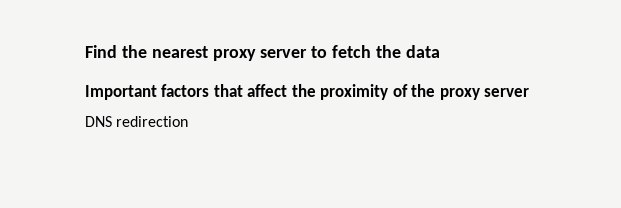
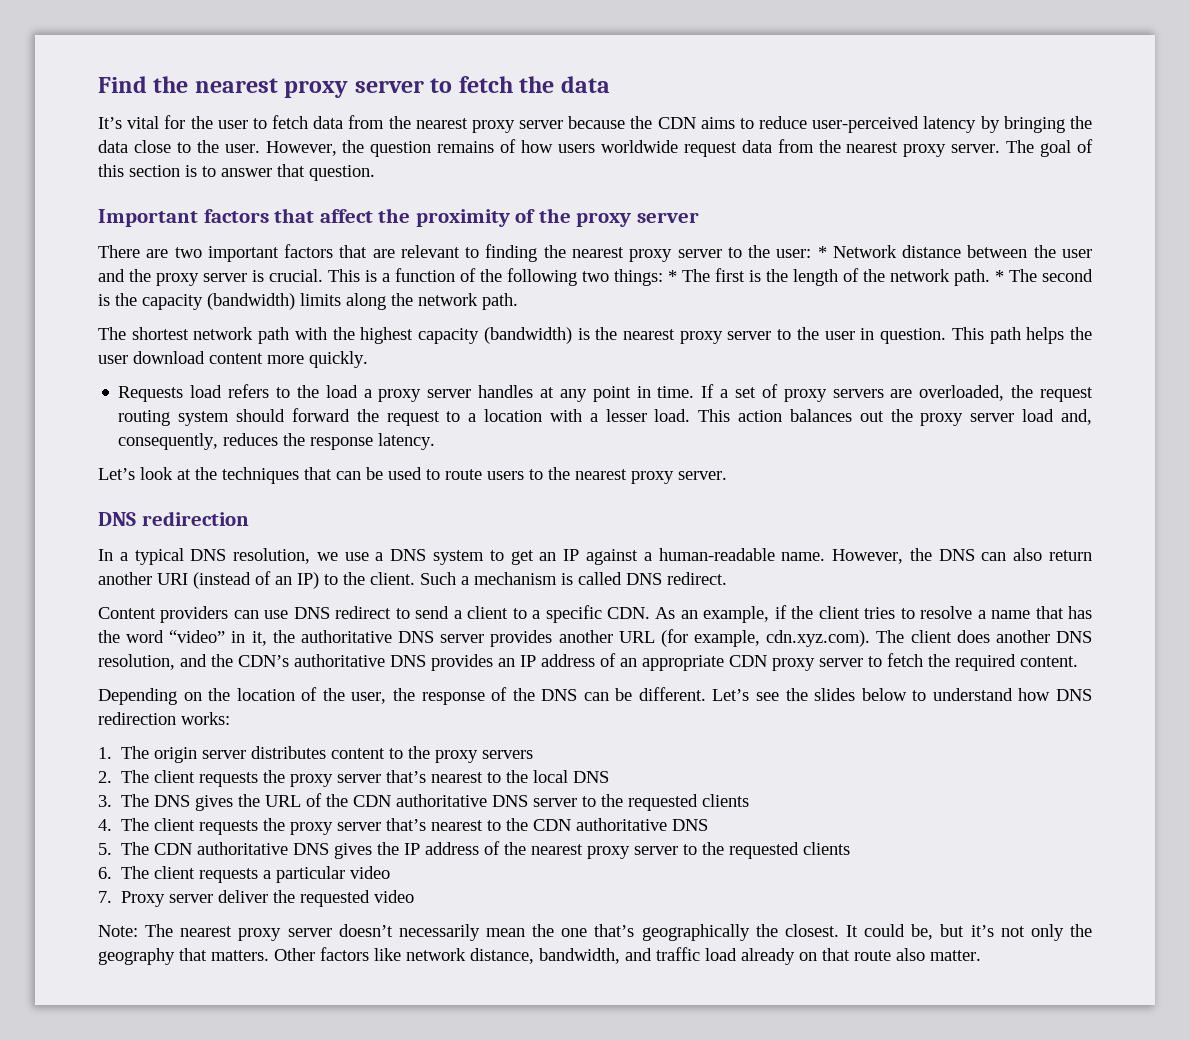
+ It’s vital for the user to fetch data from the nearest proxy server because the CDN aims to reduce user-perceived latency by bringing the data close to the user. However, the question remains of how users worldwide request data from the nearest proxy server. The goal of this section is to answer that question.
+ There are two important factors that are relevant to finding the nearest proxy server to the user: * Network distance between the user and the proxy server is crucial. This is a function of the following two things: * The first is the length of the network path. * The second is the capacity (bandwidth) limits along the network path.
+ The shortest network path with the highest capacity (bandwidth) is the nearest proxy server to the user in question. This path helps the user download content more quickly.
+ Requests load refers to the load a proxy server handles at any point in time. If a set of proxy servers are overloaded, the request routing system should forward the request to a location with a lesser load. This action balances out the proxy server load and, consequently, reduces the response latency.
+ Let’s look at the techniques that can be used to route users to the nearest proxy server.
  DNS redirection
+ In a typical DNS resolution, we use a DNS system to get an IP against a human-readable name. However, the DNS can also return another URI (instead of an IP) to the client. Such a mechanism is called DNS redirect.
+ Content providers can use DNS redirect to send a client to a specific CDN. As an example, if the client tries to resolve a name that has the word “video” in it, the authoritative DNS server provides another URL (for example, cdn.xyz.com). The client does another DNS resolution, and the CDN’s authoritative DNS provides an IP address of an appropriate CDN proxy server to fetch the required content.
+ Depending on the location of the user, the response of the DNS can be different. Let’s see the slides below to understand how DNS redirection works:
+ 1. The origin server distributes content to the proxy servers
+ 2. The client requests the proxy server that’s nearest to the local DNS
+ 3. The DNS gives the URL of the CDN authoritative DNS server to the requested clients
+ 4. The client requests the proxy server that’s nearest to the CDN authoritative DNS
+ 5. The CDN authoritative DNS gives the IP address of the nearest proxy server to the requested clients
+ 6. The client requests a particular video
+ 7. Proxy server deliver the requested video
+ Note: The nearest proxy server doesn’t necessarily mean the one that’s geographically the closest. It could be, but it’s not only the geography that matters. Other factors like network distance, bandwidth, and traffic load already on that route also matter.

